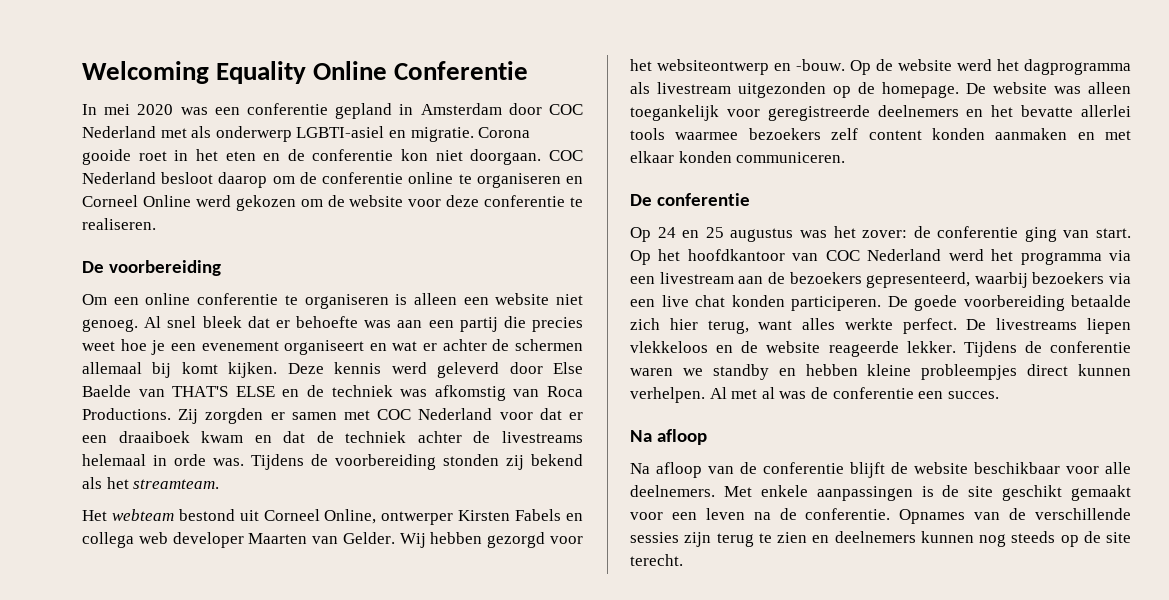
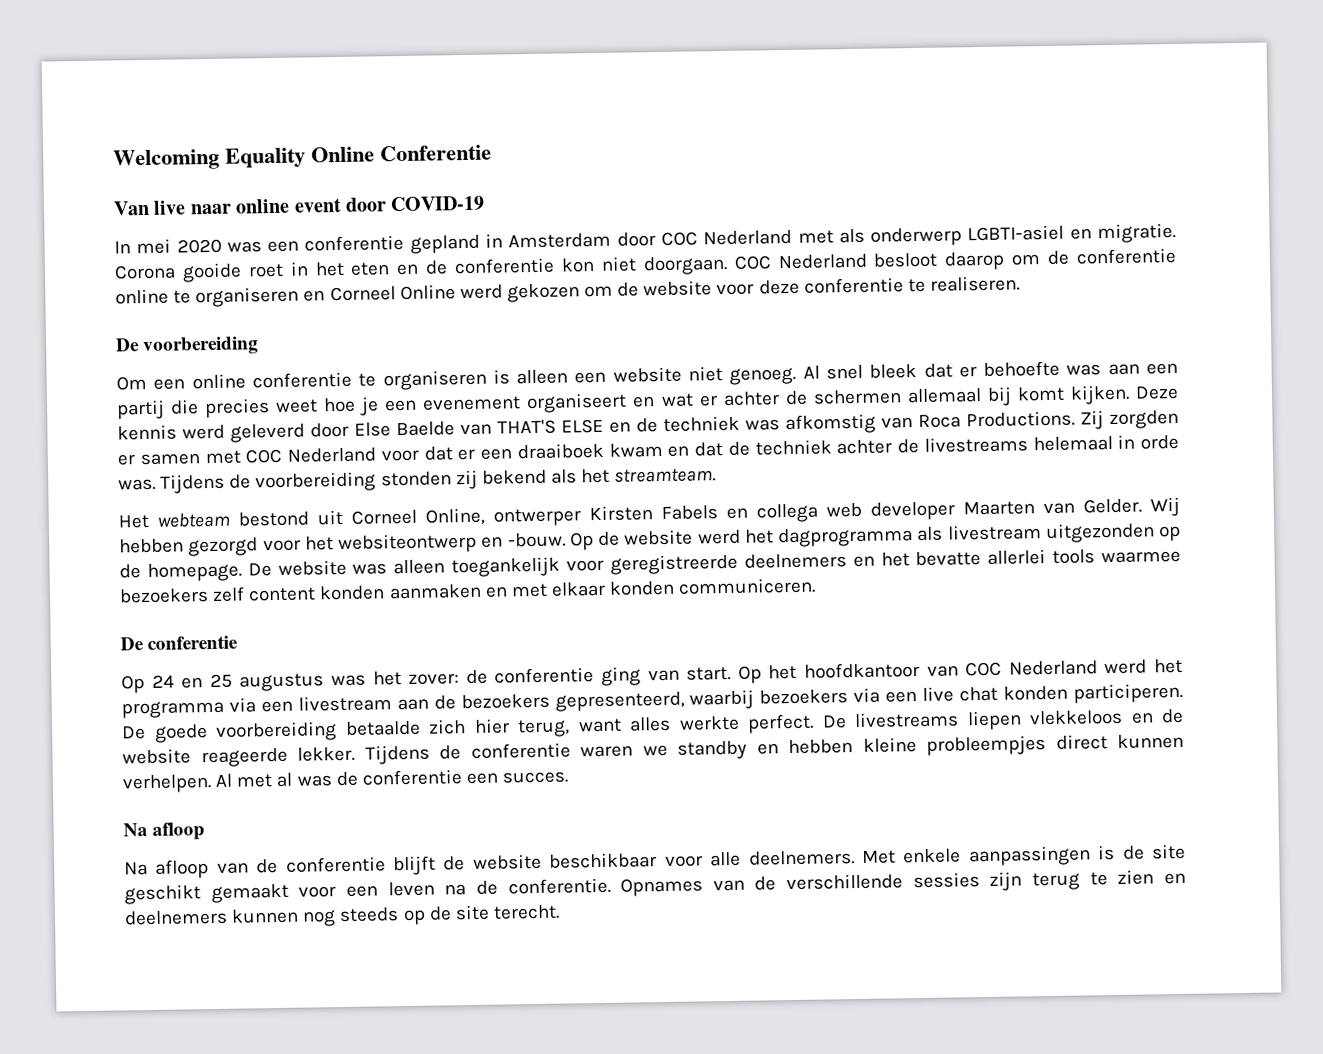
+ Van live naar online event door COVID-19

